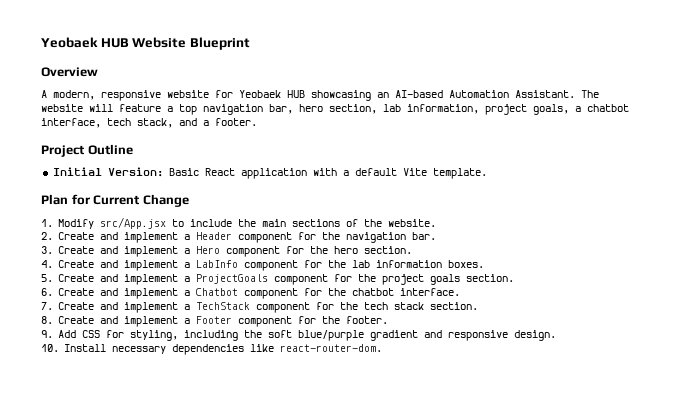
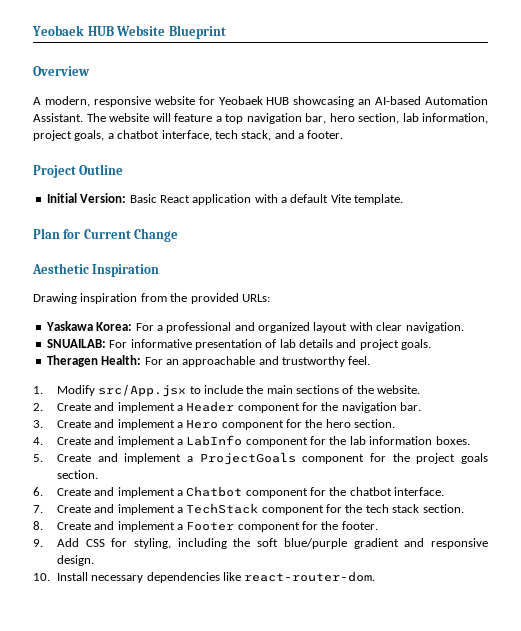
+ Aesthetic Inspiration
+ Drawing inspiration from the provided URLs:
+ Yaskawa Korea: For a professional and organized layout with clear navigation.
+ SNUAILAB: For informative presentation of lab details and project goals.
+ Theragen Health: For an approachable and trustworthy feel.

